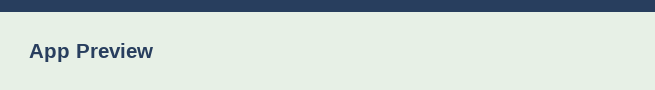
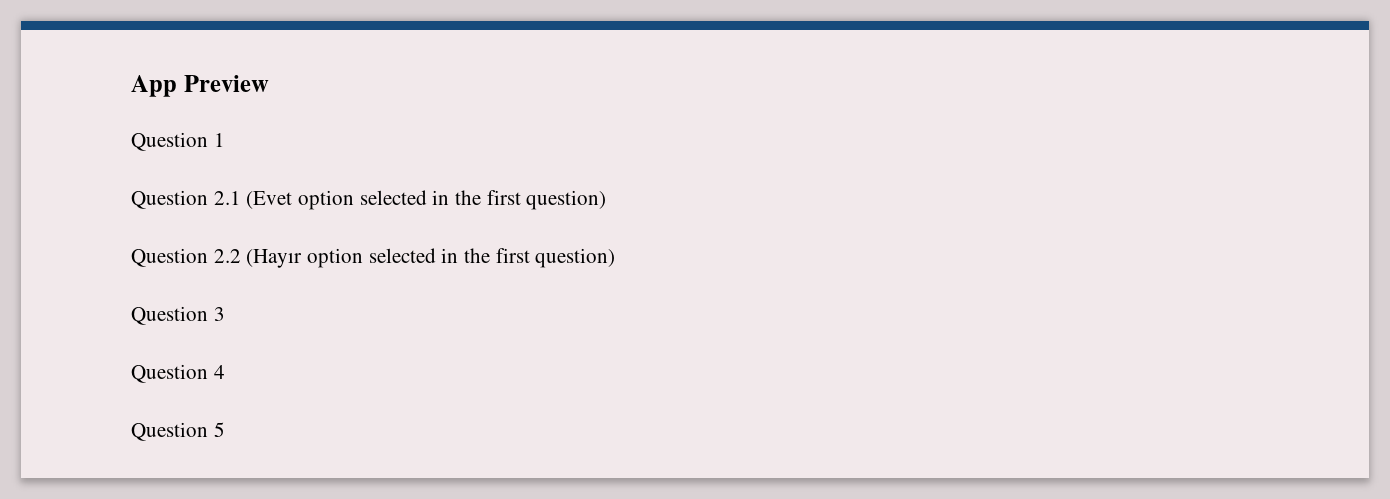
+ Question 1
+ Question 2.1 (Evet option selected in the first question)
+ Question 2.2 (Hayır option selected in the first question)
+ Question 3
+ Question 4
+ Question 5

